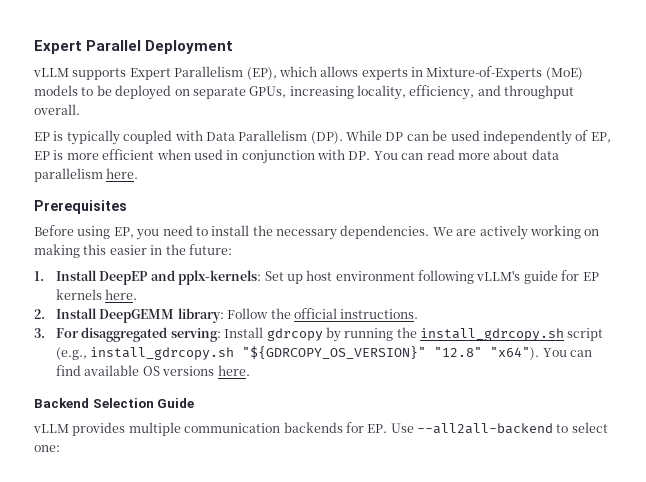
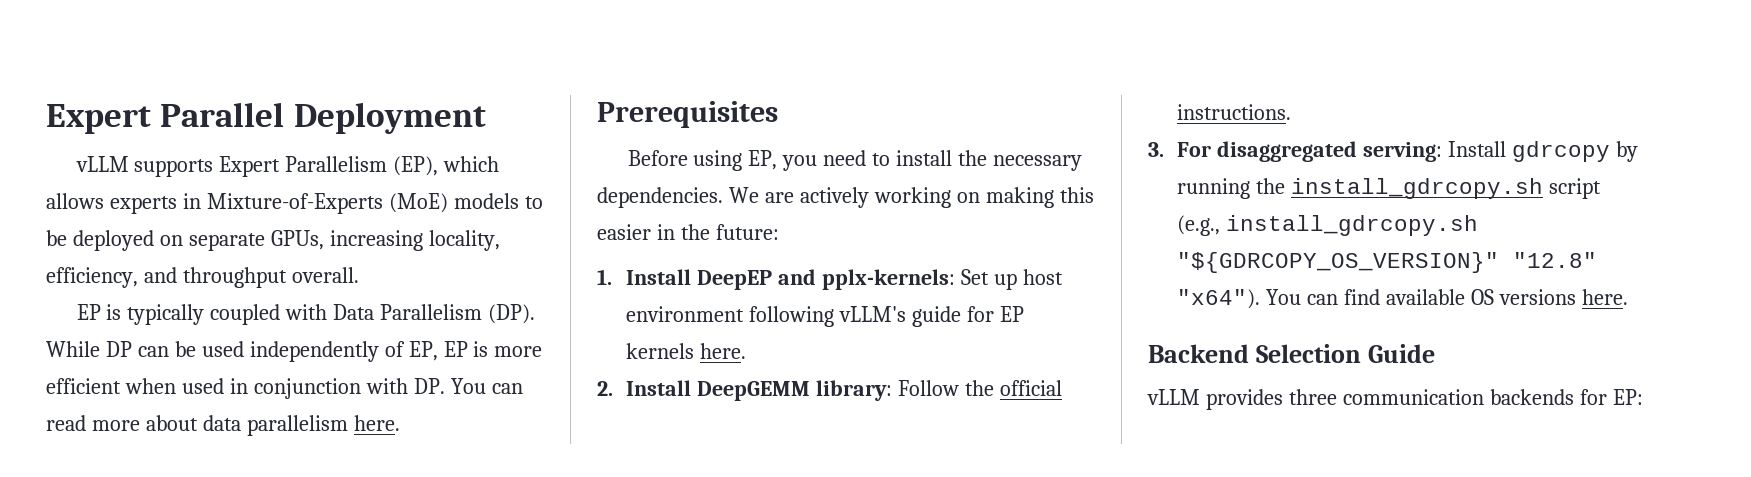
- vLLM provides multiple communication backends for EP. Use --all2all-backend to select one:
+ vLLM provides three communication backends for EP:

